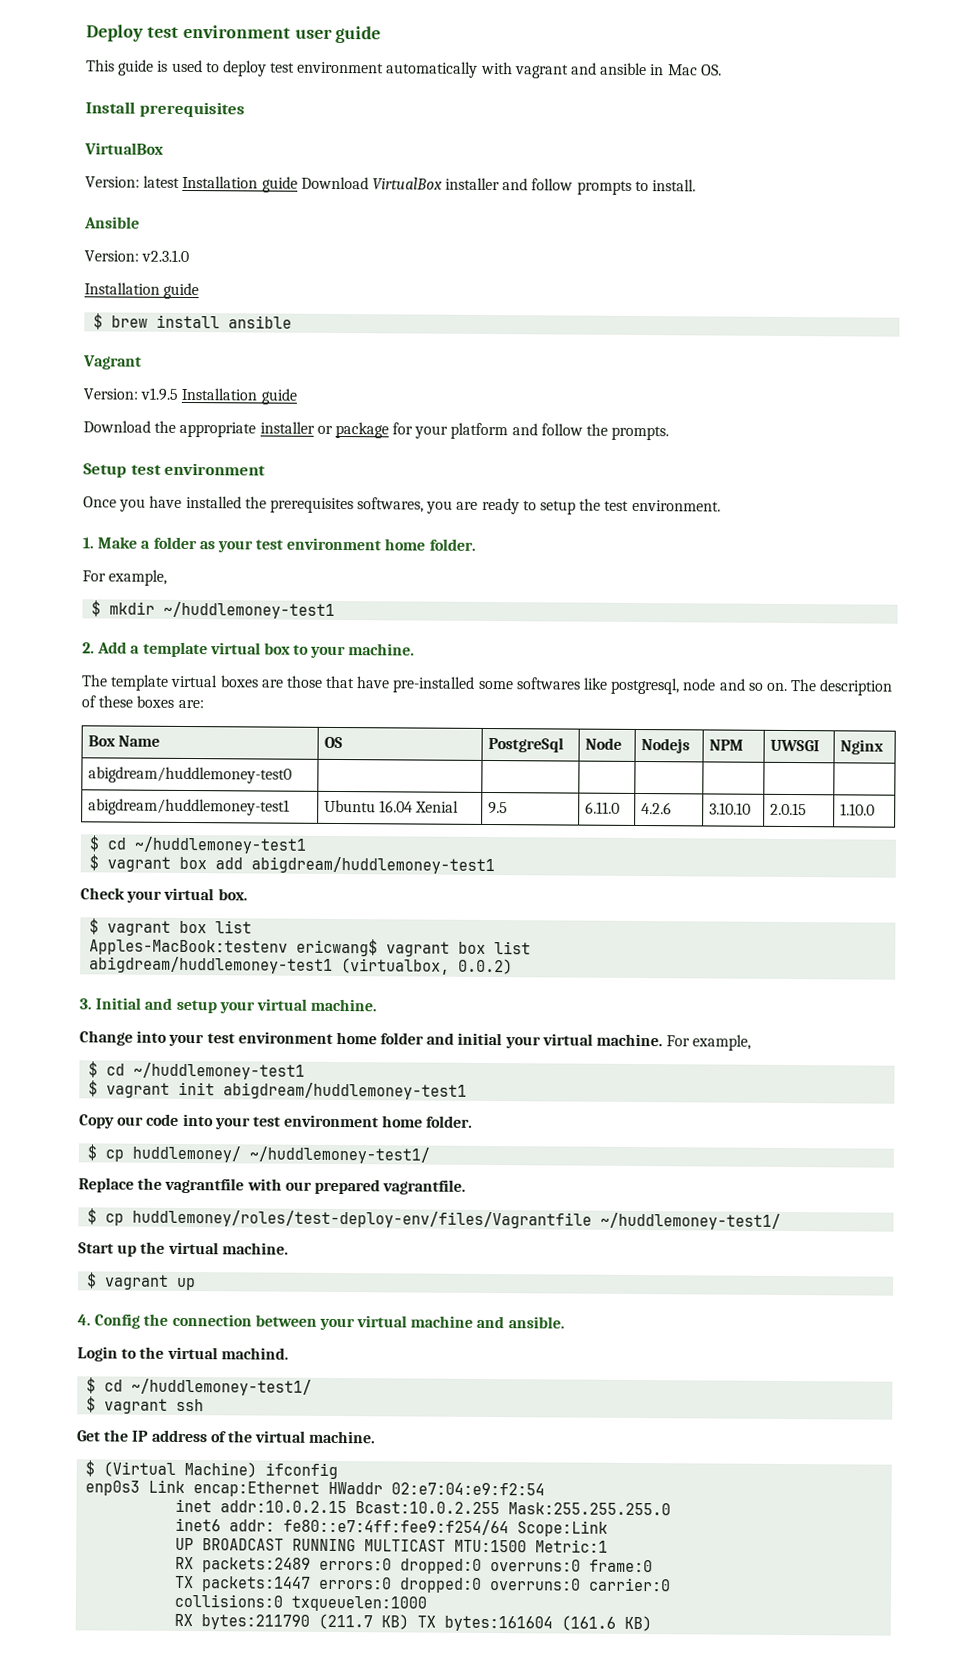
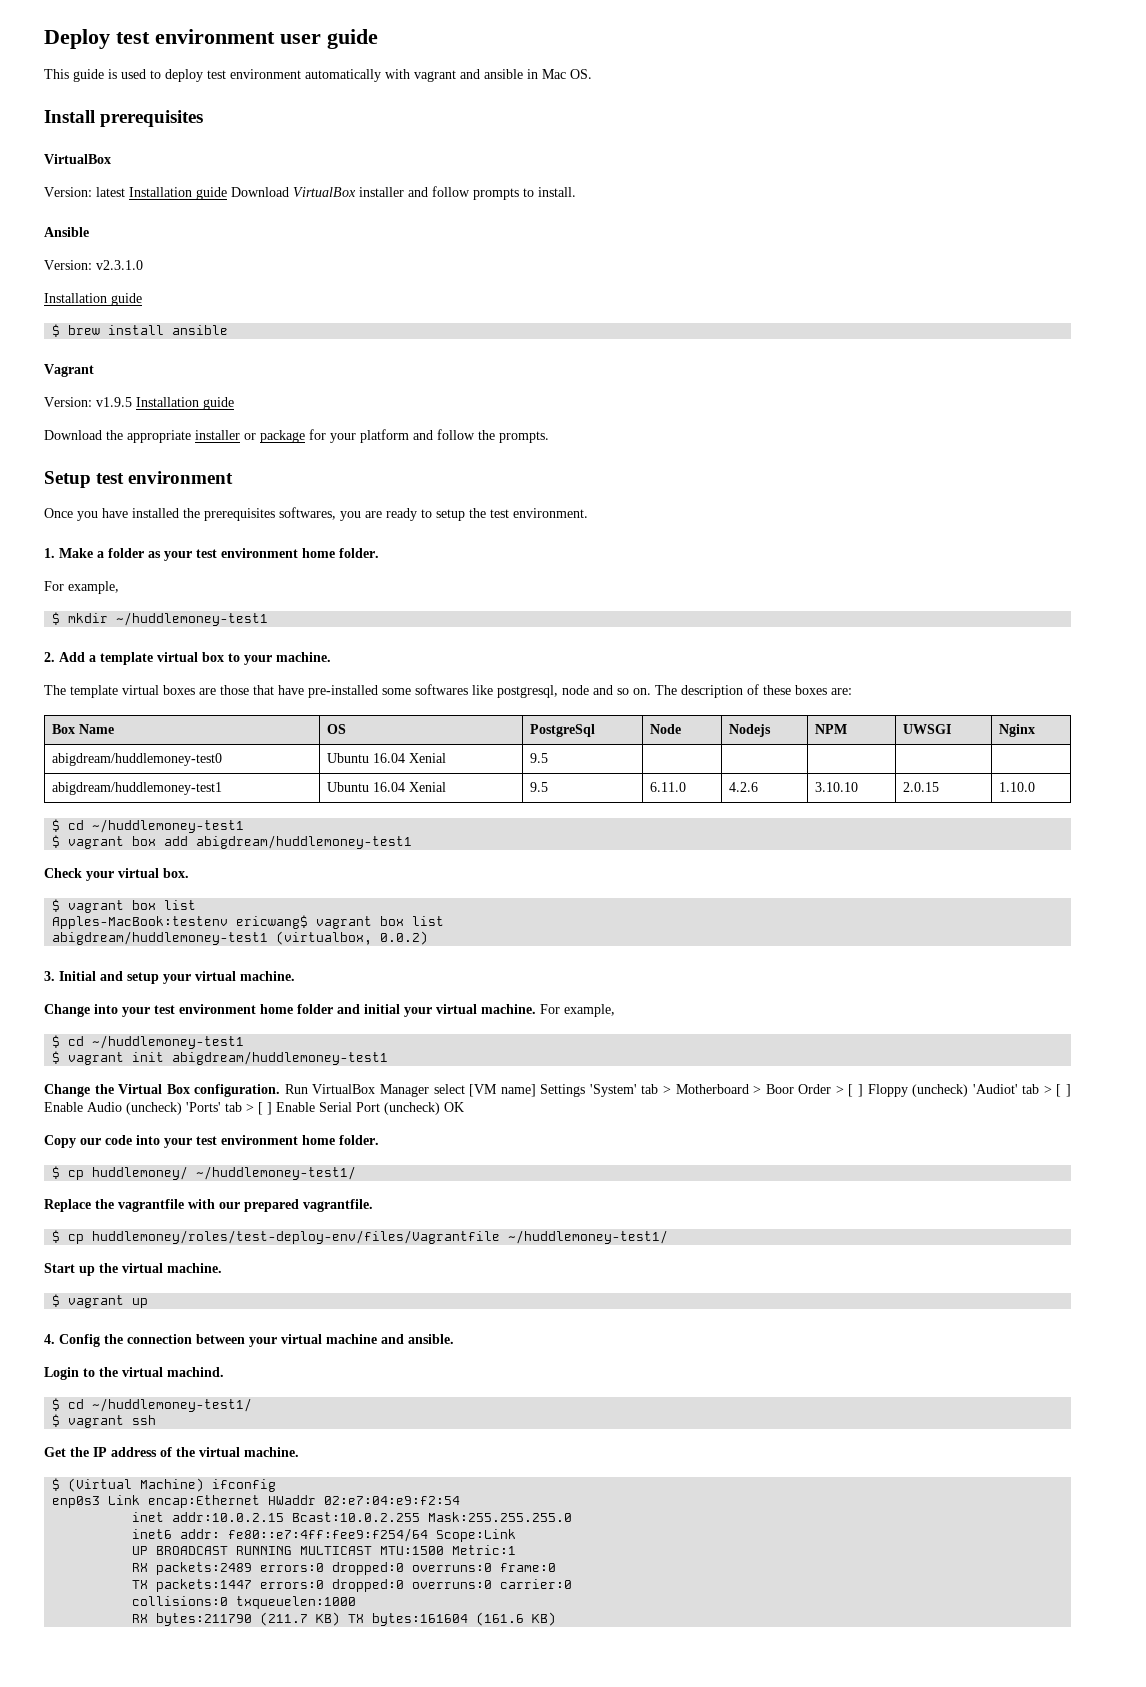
- abigdream/huddlemoney-test0 | | | | | | |
+ abigdream/huddlemoney-test0 | Ubuntu 16.04 Xenial | 9.5 | | | | |
+ Change the Virtual Box configuration. Run VirtualBox Manager select [VM name] Settings 'System' tab > Motherboard > Boor Order > [ ] Floppy (uncheck) 'Audiot' tab > [ ] Enable Audio (uncheck) 'Ports' tab > [ ] Enable Serial Port (uncheck) OK

